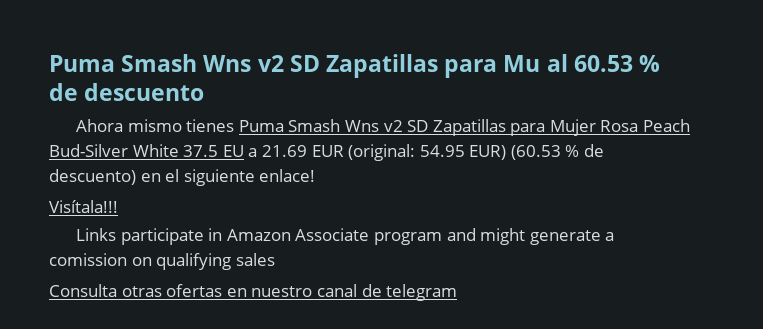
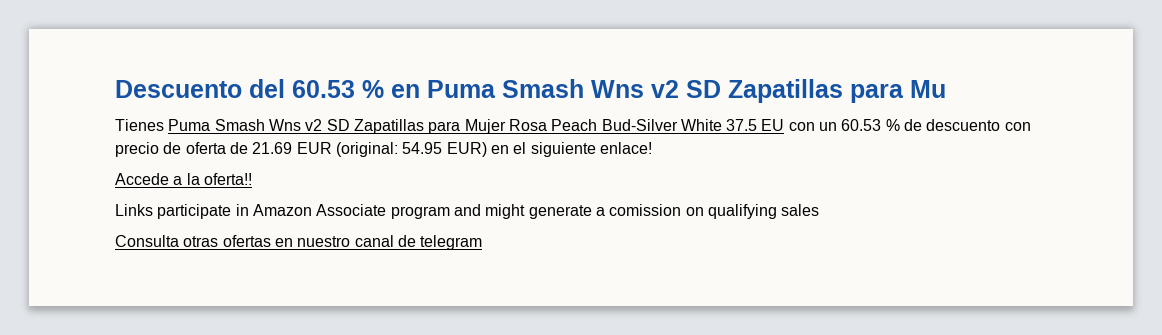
- Puma Smash Wns v2 SD Zapatillas para Mu al 60.53 % de descuento
- Ahora mismo tienes Puma Smash Wns v2 SD Zapatillas para Mujer Rosa Peach Bud-Silver White 37.5 EU a 21.69 EUR (original: 54.95 EUR) (60.53 % de descuento) en el siguiente enlace!
+ Descuento del 60.53 % en Puma Smash Wns v2 SD Zapatillas para Mu
+ Tienes Puma Smash Wns v2 SD Zapatillas para Mujer Rosa Peach Bud-Silver White 37.5 EU con un 60.53 % de descuento con precio de oferta de 21.69 EUR (original: 54.95 EUR) en el siguiente enlace!
- Visítala!!!
+ Accede a la oferta!!

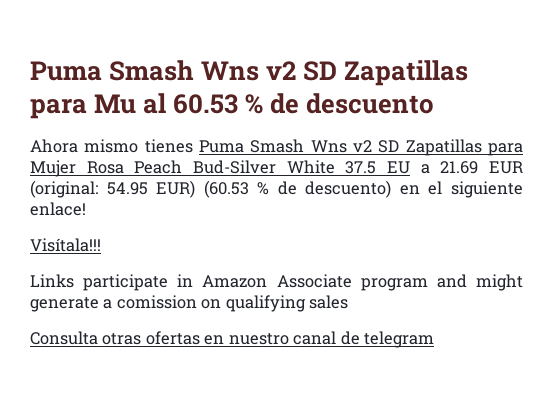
- Descuento del 60.53 % en Puma Smash Wns v2 SD Zapatillas para Mu
- Tienes Puma Smash Wns v2 SD Zapatillas para Mujer Rosa Peach Bud-Silver White 37.5 EU con un 60.53 % de descuento con precio de oferta de 21.69 EUR (original: 54.95 EUR) en el siguiente enlace!
+ Puma Smash Wns v2 SD Zapatillas para Mu al 60.53 % de descuento
+ Ahora mismo tienes Puma Smash Wns v2 SD Zapatillas para Mujer Rosa Peach Bud-Silver White 37.5 EU a 21.69 EUR (original: 54.95 EUR) (60.53 % de descuento) en el siguiente enlace!
- Accede a la oferta!!
+ Visítala!!!

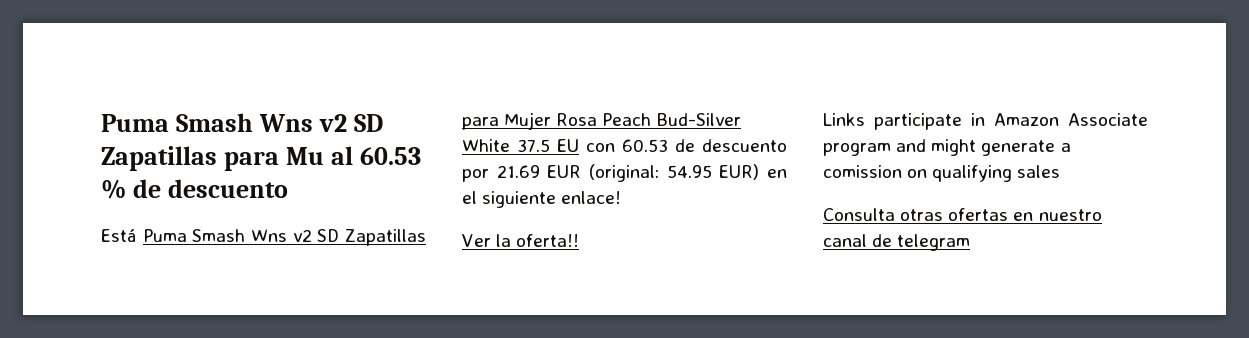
- Ahora mismo tienes Puma Smash Wns v2 SD Zapatillas para Mujer Rosa Peach Bud-Silver White 37.5 EU a 21.69 EUR (original: 54.95 EUR) (60.53 % de descuento) en el siguiente enlace!
+ Está Puma Smash Wns v2 SD Zapatillas para Mujer Rosa Peach Bud-Silver White 37.5 EU con 60.53 de descuento por 21.69 EUR (original: 54.95 EUR) en el siguiente enlace!
- Visítala!!!
+ Ver la oferta!!

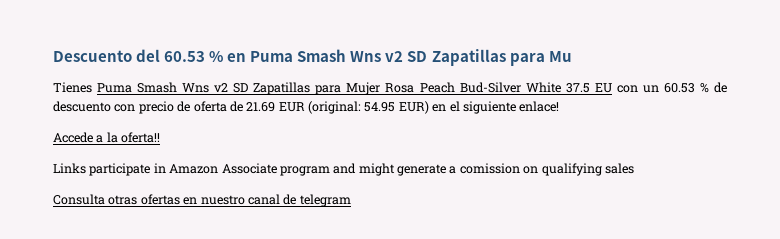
- Puma Smash Wns v2 SD Zapatillas para Mu al 60.53 % de descuento
- Está Puma Smash Wns v2 SD Zapatillas para Mujer Rosa Peach Bud-Silver White 37.5 EU con 60.53 de descuento por 21.69 EUR (original: 54.95 EUR) en el siguiente enlace!
+ Descuento del 60.53 % en Puma Smash Wns v2 SD Zapatillas para Mu
+ Tienes Puma Smash Wns v2 SD Zapatillas para Mujer Rosa Peach Bud-Silver White 37.5 EU con un 60.53 % de descuento con precio de oferta de 21.69 EUR (original: 54.95 EUR) en el siguiente enlace!
- Ver la oferta!!
+ Accede a la oferta!!

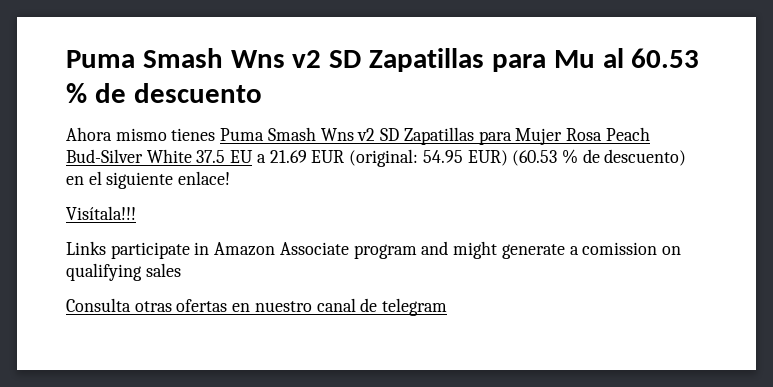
- Descuento del 60.53 % en Puma Smash Wns v2 SD Zapatillas para Mu
- Tienes Puma Smash Wns v2 SD Zapatillas para Mujer Rosa Peach Bud-Silver White 37.5 EU con un 60.53 % de descuento con precio de oferta de 21.69 EUR (original: 54.95 EUR) en el siguiente enlace!
+ Puma Smash Wns v2 SD Zapatillas para Mu al 60.53 % de descuento
+ Ahora mismo tienes Puma Smash Wns v2 SD Zapatillas para Mujer Rosa Peach Bud-Silver White 37.5 EU a 21.69 EUR (original: 54.95 EUR) (60.53 % de descuento) en el siguiente enlace!
- Accede a la oferta!!
+ Visítala!!!

